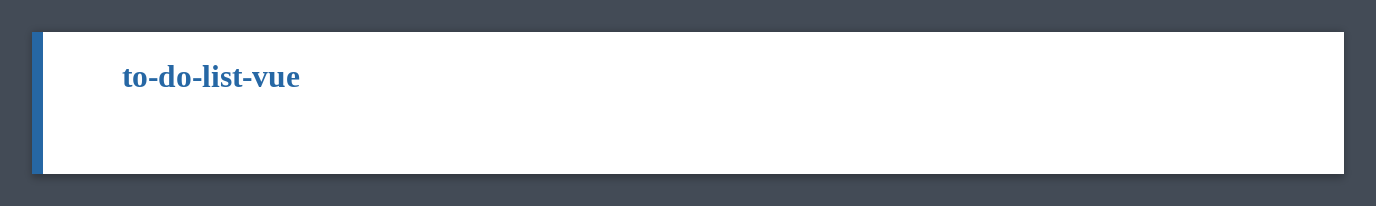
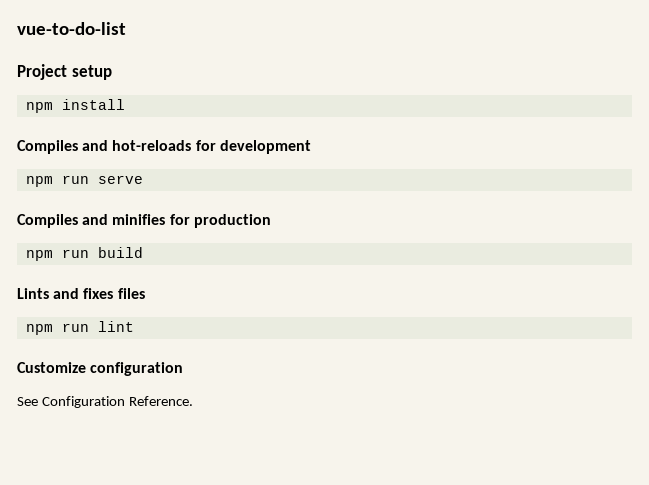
- to-do-list-vue
+ vue-to-do-list
+ Project setup
+ npm install
+ Compiles and hot-reloads for development
+ npm run serve
+ Compiles and minifies for production
+ npm run build
+ Lints and fixes files
+ npm run lint
+ Customize configuration
+ See Configuration Reference.

